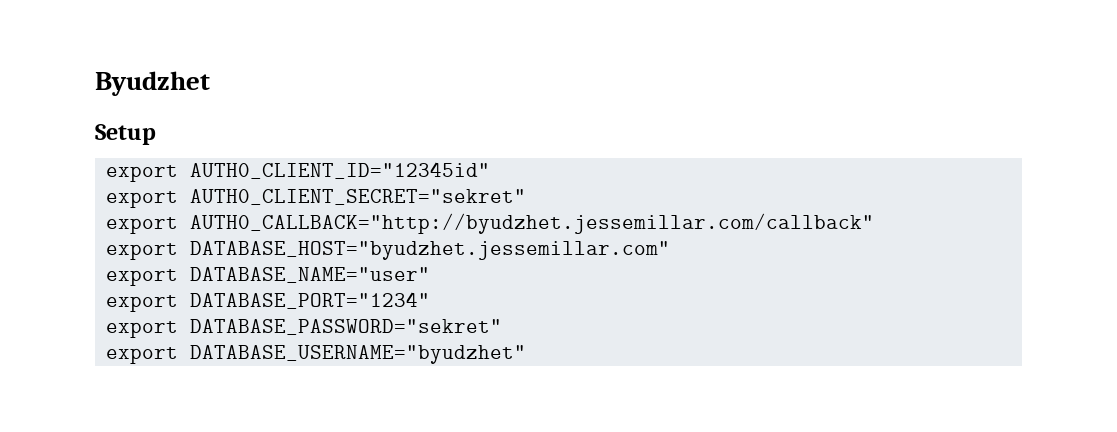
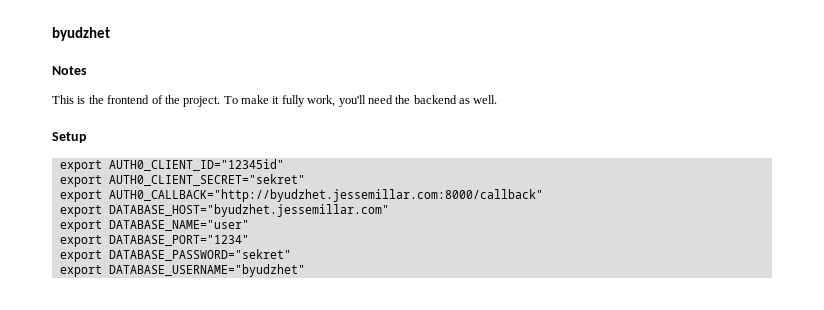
- Byudzhet
+ byudzhet
+ Notes
+ This is the frontend of the project. To make it fully work, you'll need the backend as well.
- export AUTH0_CALLBACK="http://byudzhet.jessemillar.com/callback"
+ export AUTH0_CALLBACK="http://byudzhet.jessemillar.com:8000/callback"

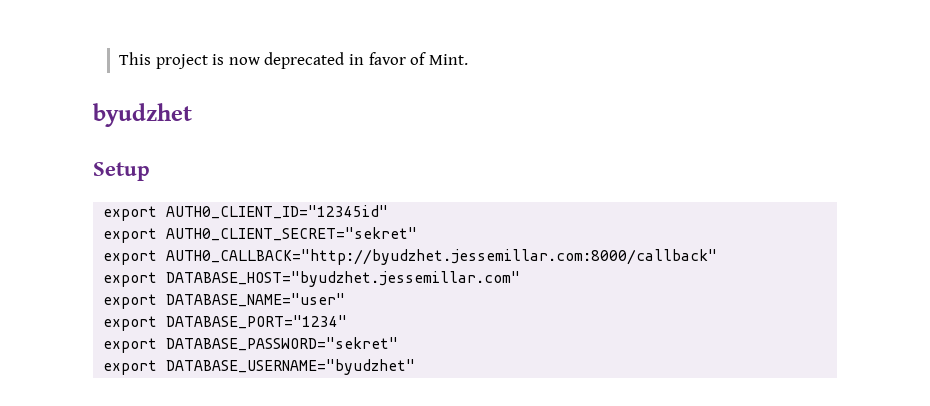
+ This project is now deprecated in favor of Mint.
  byudzhet
- Notes
- This is the frontend of the project. To make it fully work, you'll need the backend as well.

